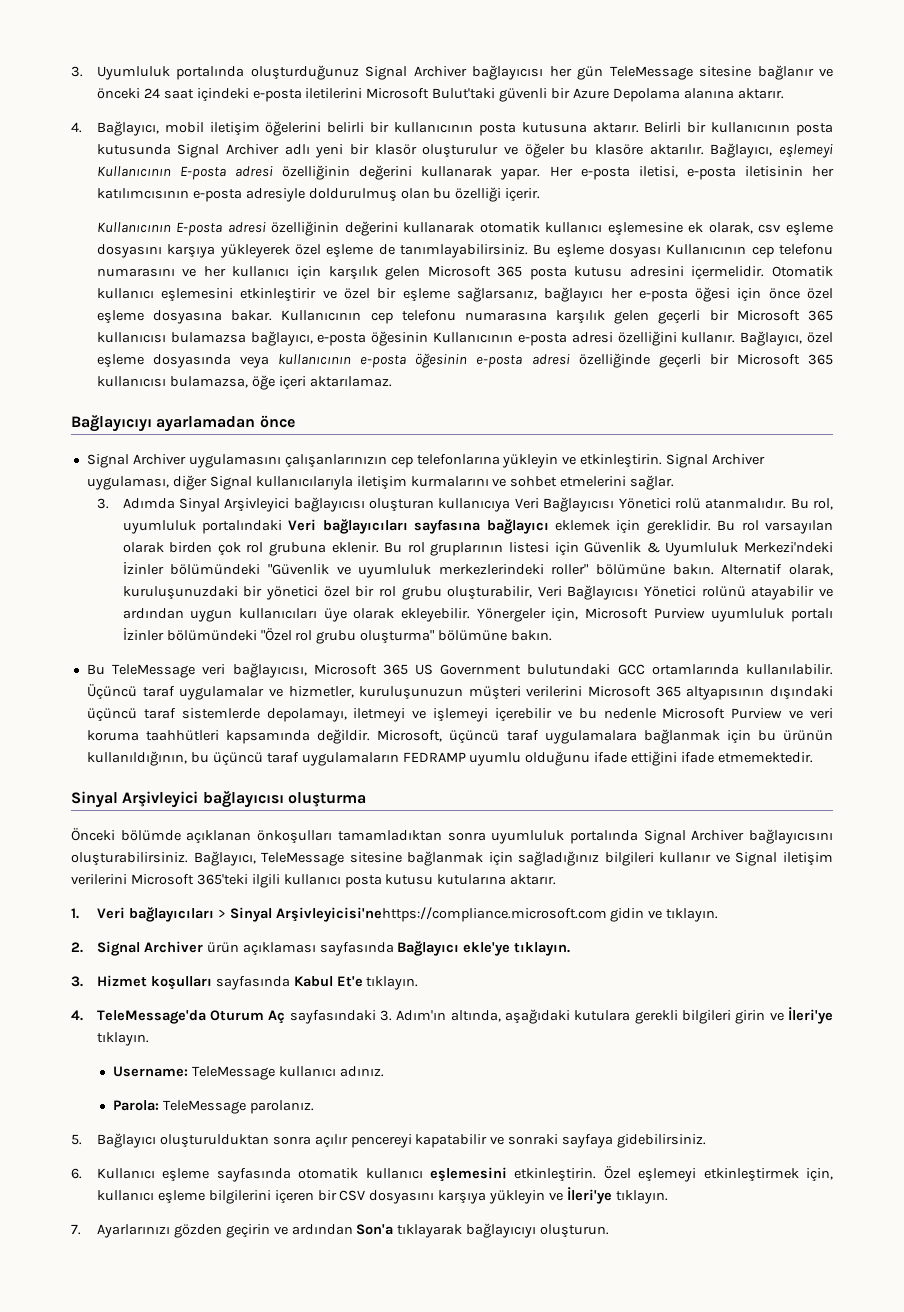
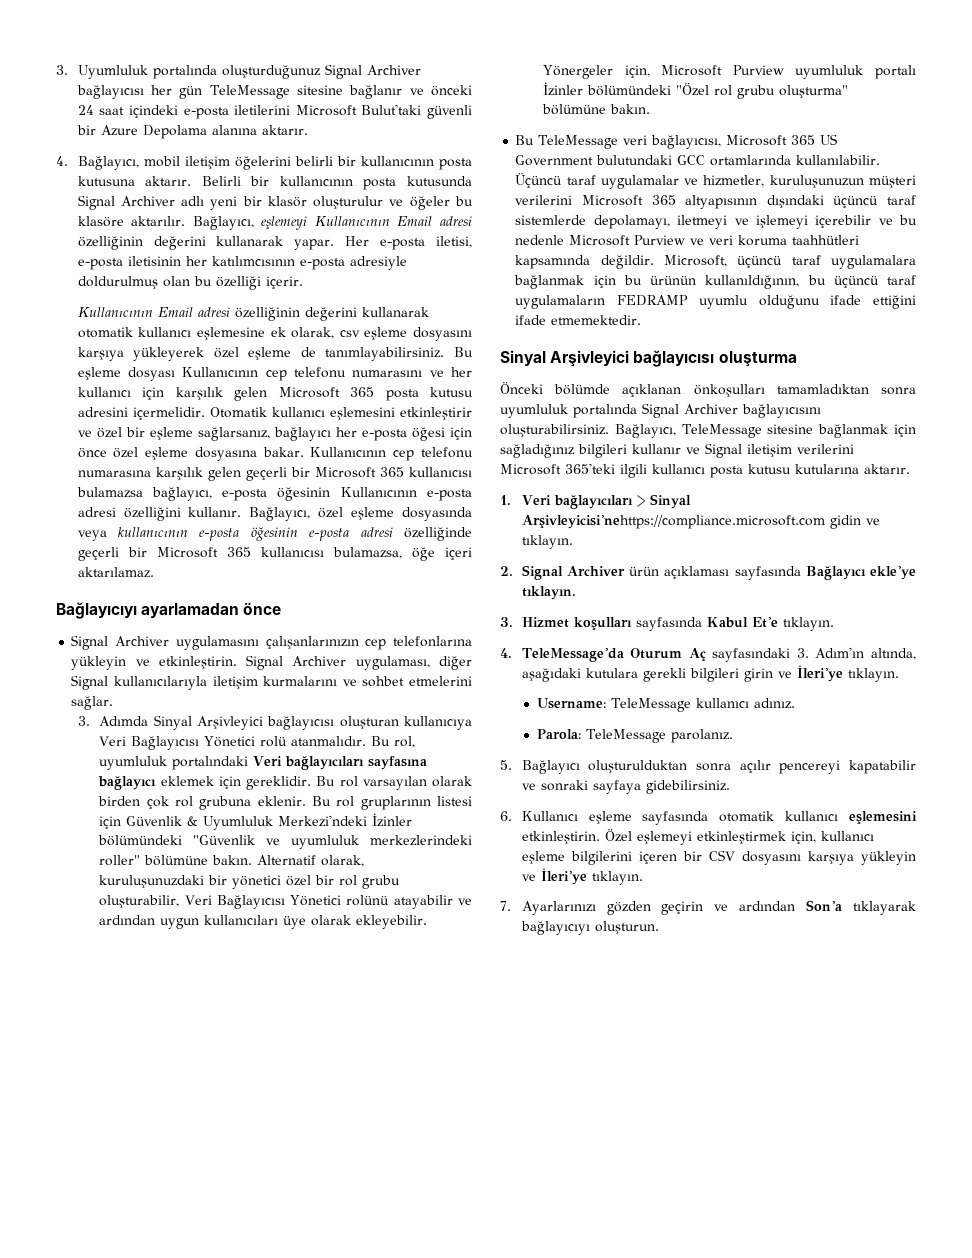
- Bağlayıcı, eşlemeyi Kullanıcının E-posta adresi özelliğinin değerini kullanarak yapar.
+ Bağlayıcı, eşlemeyi Kullanıcının Email adresi özelliğinin değerini kullanarak yapar.
- Kullanıcının E-posta adresi özelliğinin değerini kullanarak otomatik kullanıcı eşlemesine ek olarak, csv eşleme dosyasını karşıya yükleyerek özel eşleme de tanımlayabilirsiniz.
+ Kullanıcının Email adresi özelliğinin değerini kullanarak otomatik kullanıcı eşlemesine ek olarak, csv eşleme dosyasını karşıya yükleyerek özel eşleme de tanımlayabilirsiniz.

